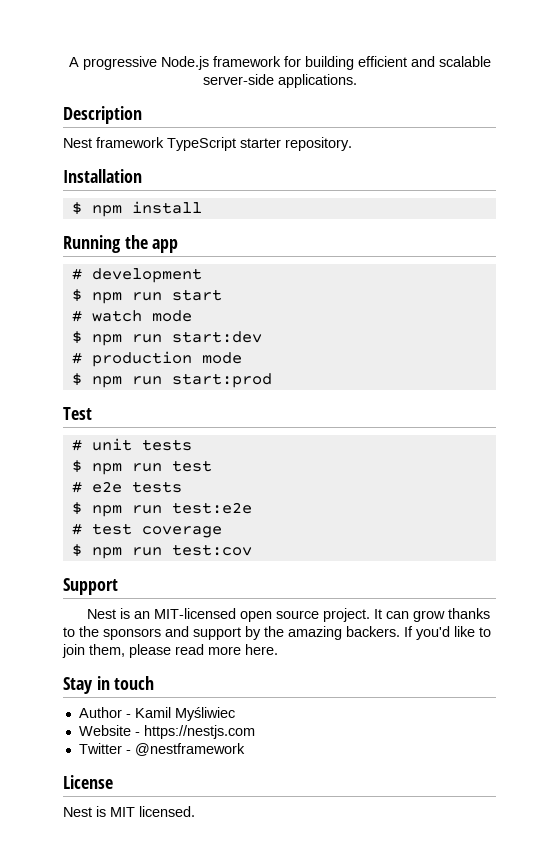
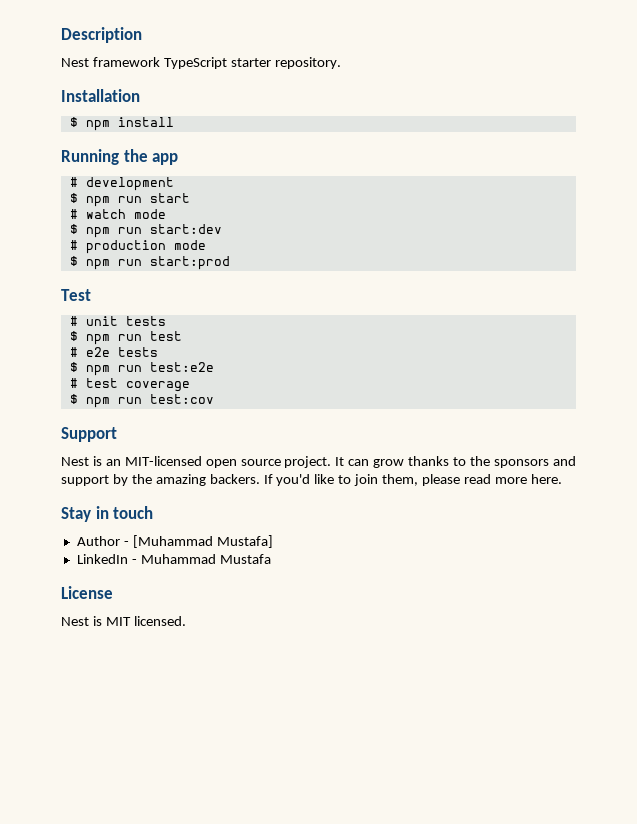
- A progressive Node.js framework for building efficient and scalable server-side applications.
- Author - Kamil Myśliwiec
- Website - https://nestjs.com
- Twitter - @nestframework
+ Author - [Muhammad Mustafa]
+ LinkedIn - Muhammad Mustafa

